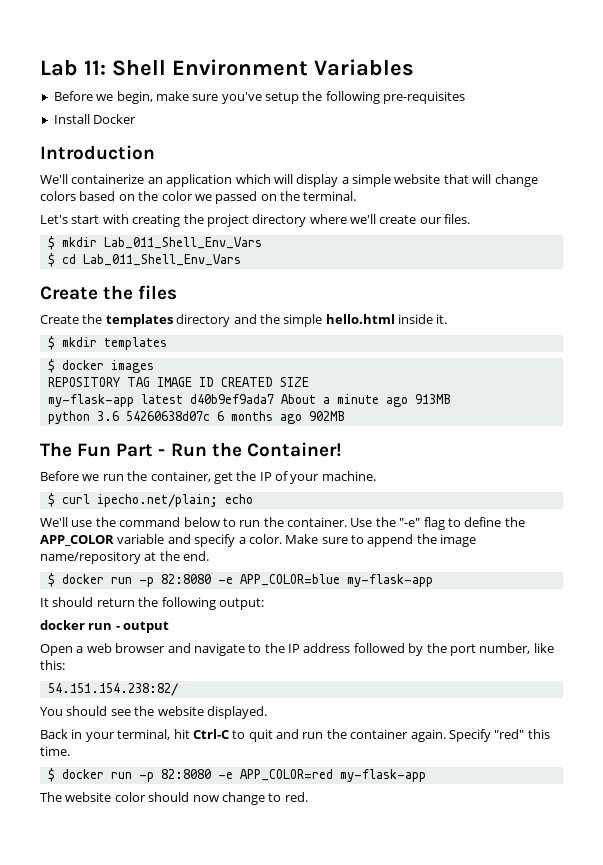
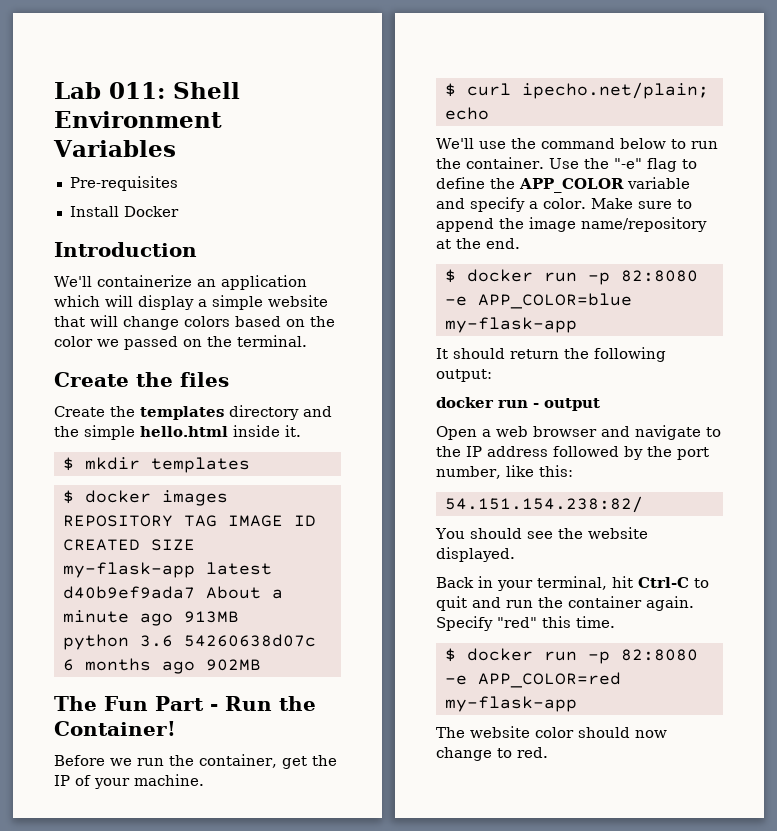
- Lab 11: Shell Environment Variables
+ Lab 011: Shell Environment Variables
- Before we begin, make sure you've setup the following pre-requisites
+ Pre-requisites
- Let's start with creating the project directory where we'll create our files.
- $ mkdir Lab_011_Shell_Env_Vars
- $ cd Lab_011_Shell_Env_Vars

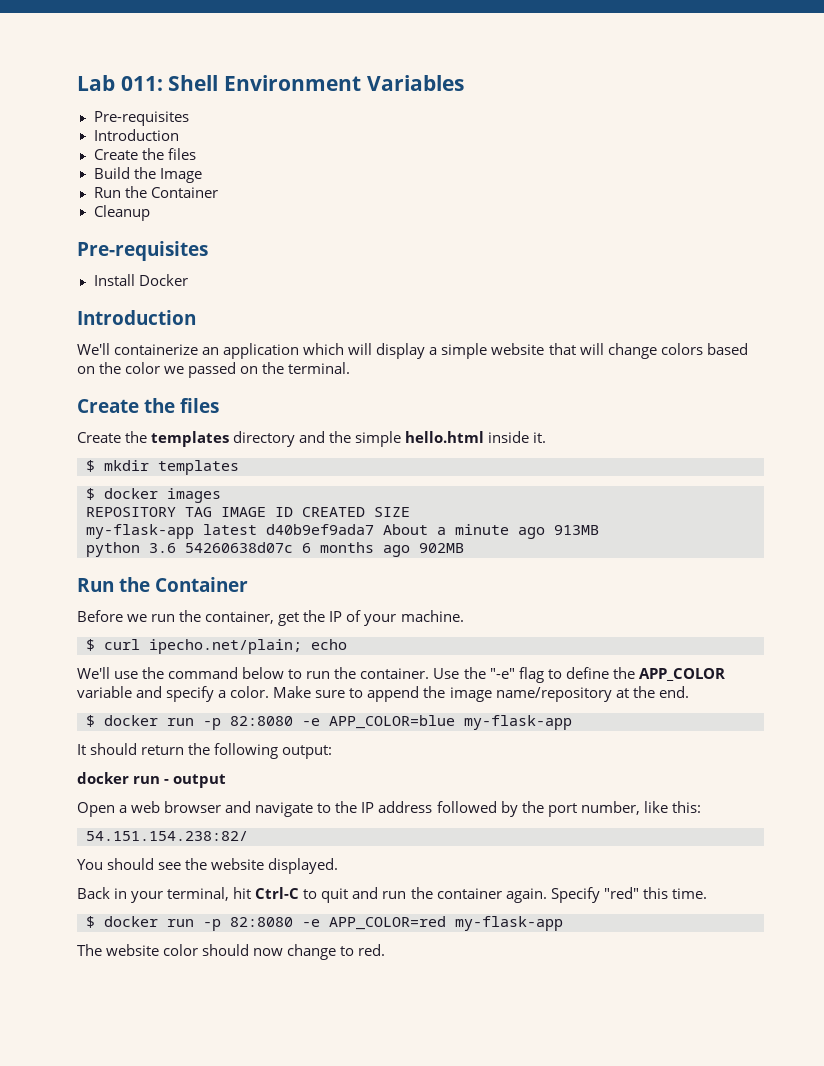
  Lab 011: Shell Environment Variables
+ Pre-requisites
+ Introduction
+ Create the files
+ Build the Image
+ Run the Container
+ Cleanup
  python 3.6 54260638d07c 6 months ago 902MB
- The Fun Part - Run the Container!
+ Run the Container

